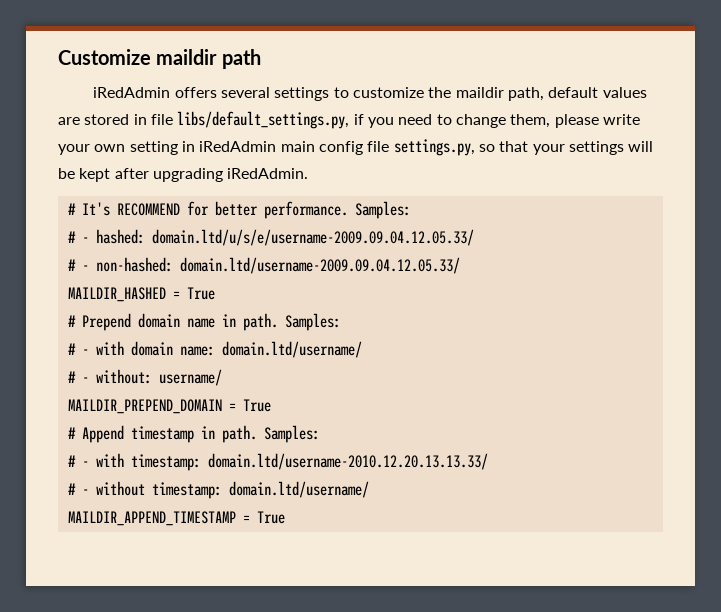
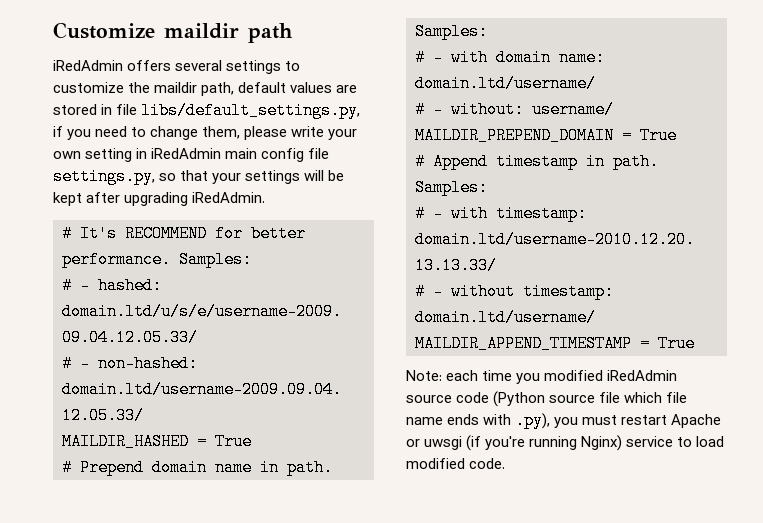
+ Note: each time you modified iRedAdmin source code (Python source file which file name ends with .py), you must restart Apache or uwsgi (if you're running Nginx) service to load modified code.

